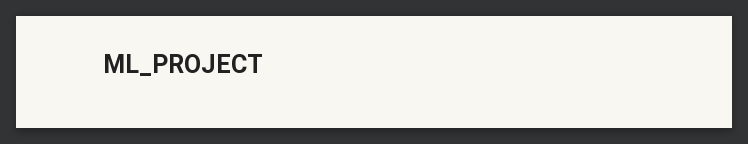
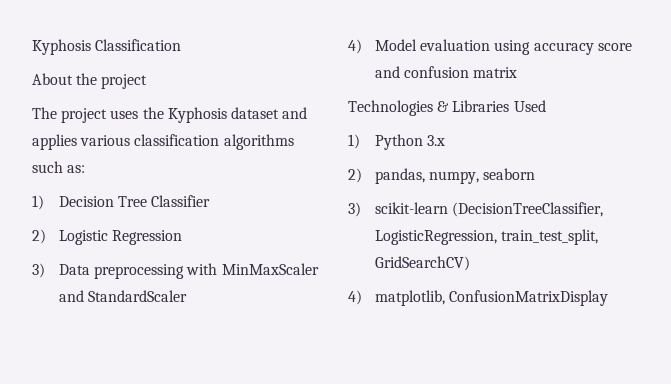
- ML_PROJECT
+ Kyphosis Classification
+ About the project
+ The project uses the Kyphosis dataset and applies various classification algorithms such as:
+ 1) Decision Tree Classifier
+ 2) Logistic Regression
+ 3) Data preprocessing with MinMaxScaler and StandardScaler
+ 4) Model evaluation using accuracy score and confusion matrix
+ Technologies & Libraries Used
+ 1) Python 3.x
+ 2) pandas, numpy, seaborn
+ 3) scikit-learn (DecisionTreeClassifier, LogisticRegression, train_test_split, GridSearchCV)
+ 4) matplotlib, ConfusionMatrixDisplay

